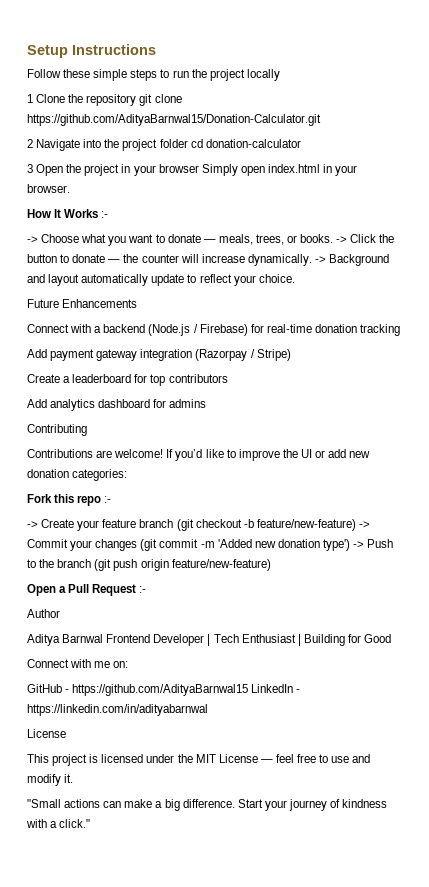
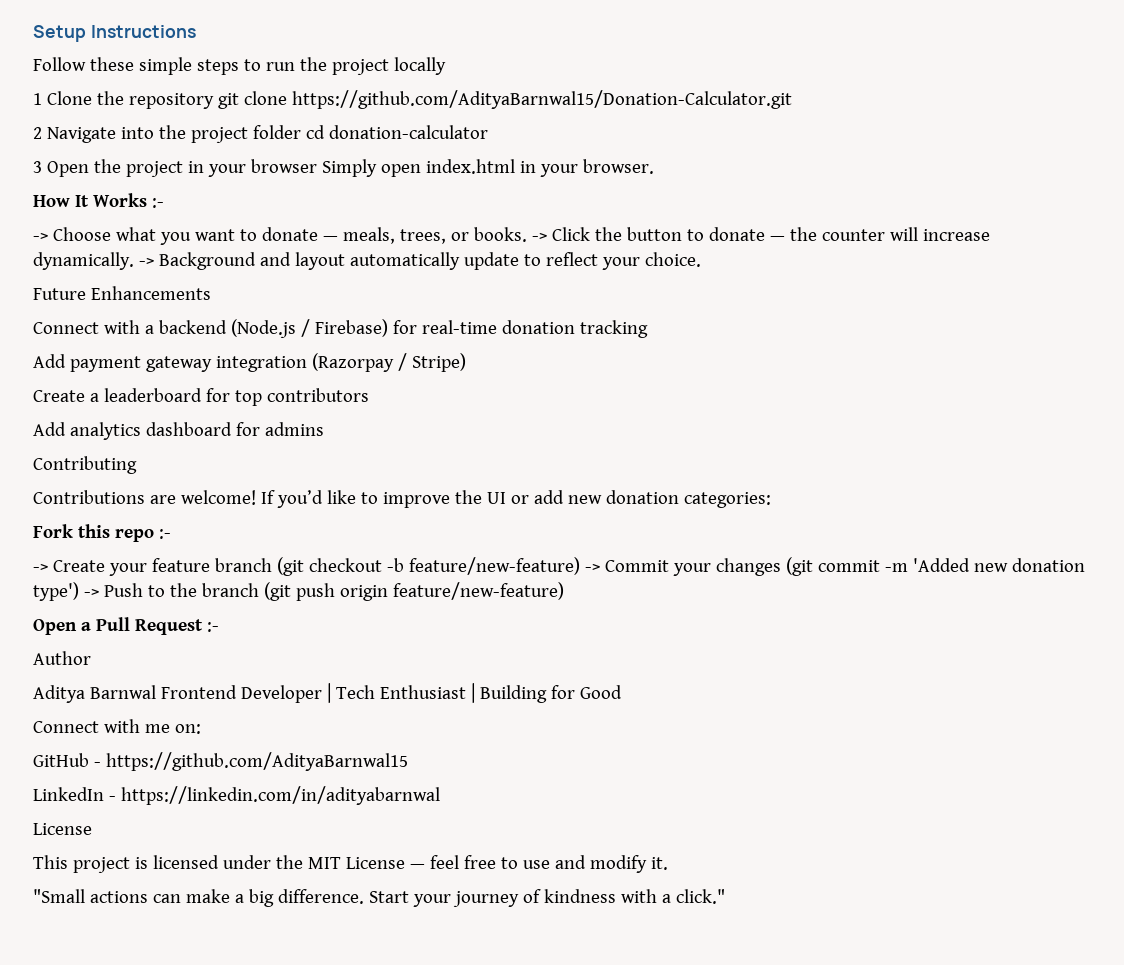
- GitHub - https://github.com/AdityaBarnwal15 LinkedIn - https://linkedin.com/in/adityabarnwal
+ GitHub - https://github.com/AdityaBarnwal15
+ LinkedIn - https://linkedin.com/in/adityabarnwal

